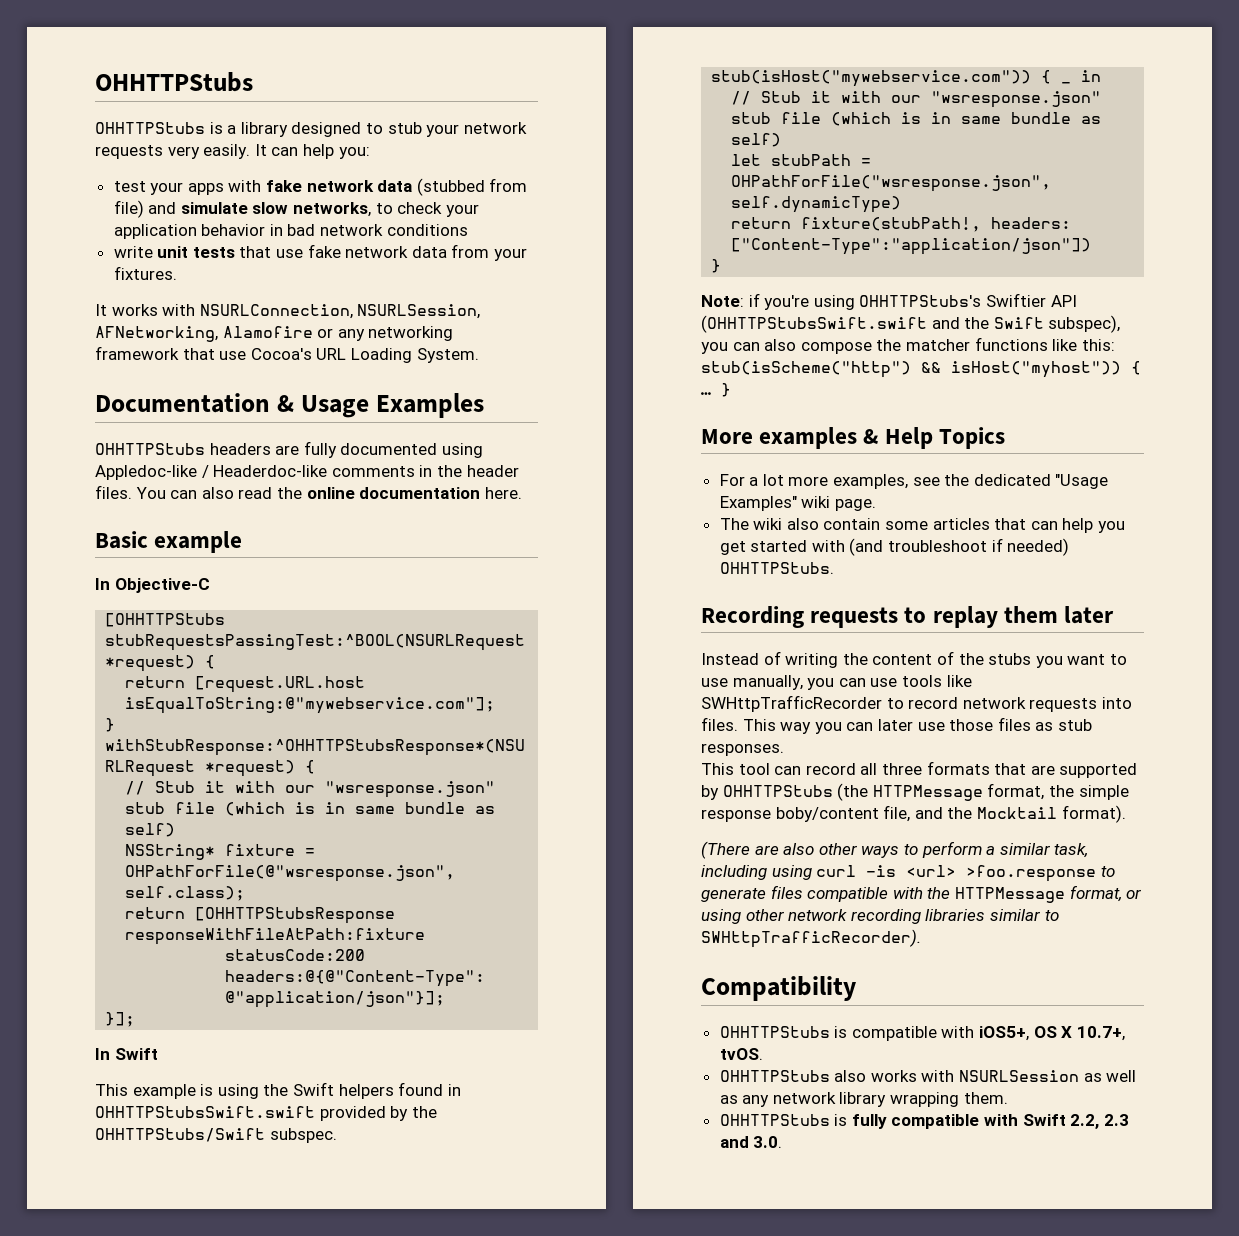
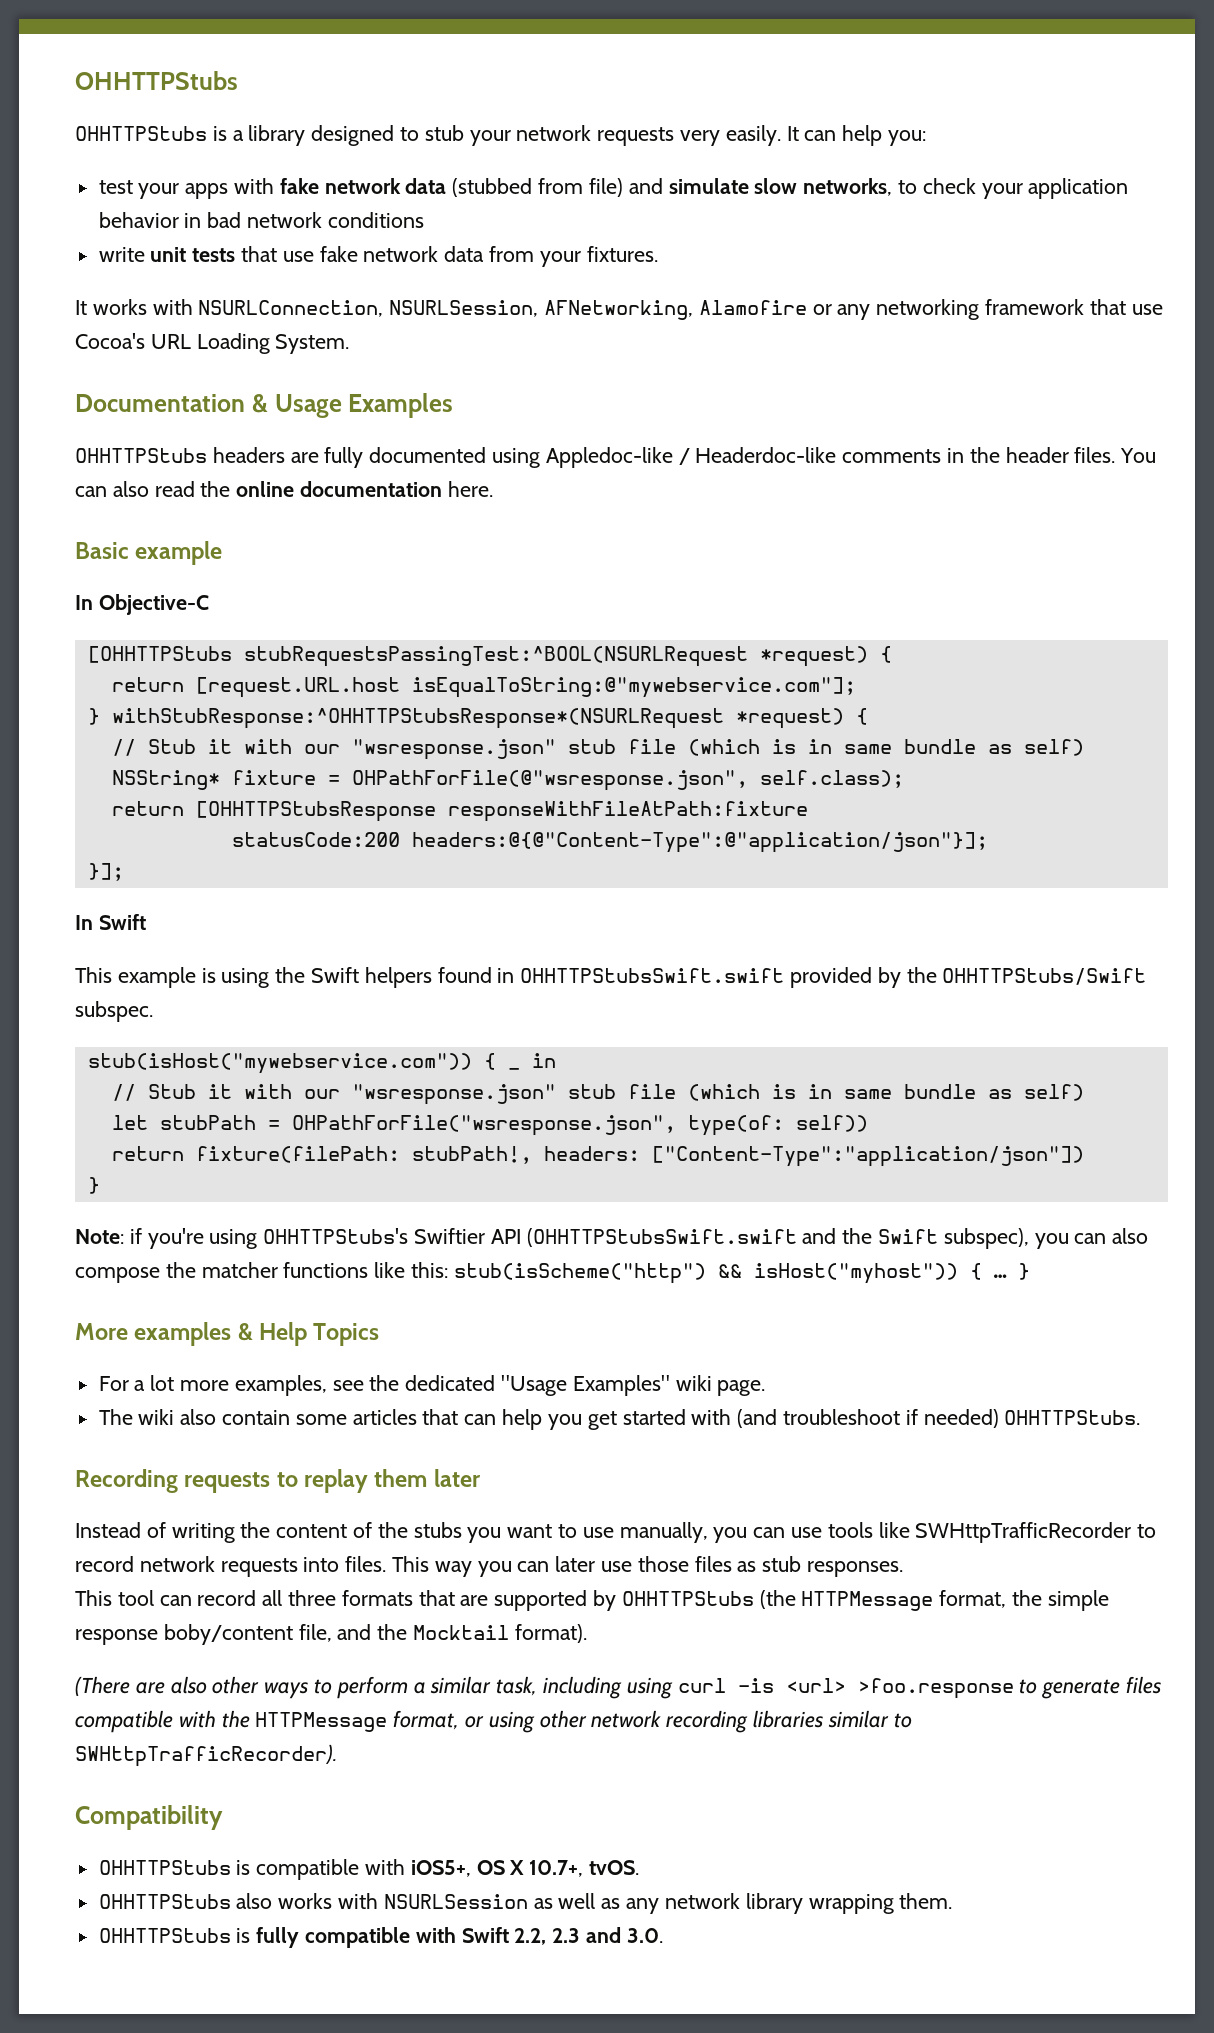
- let stubPath = OHPathForFile("wsresponse.json", self.dynamicType)
- return fixture(stubPath!, headers: ["Content-Type":"application/json"])
+ let stubPath = OHPathForFile("wsresponse.json", type(of: self))
+ return fixture(filePath: stubPath!, headers: ["Content-Type":"application/json"])

